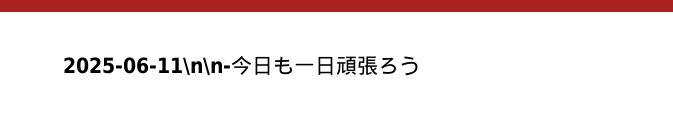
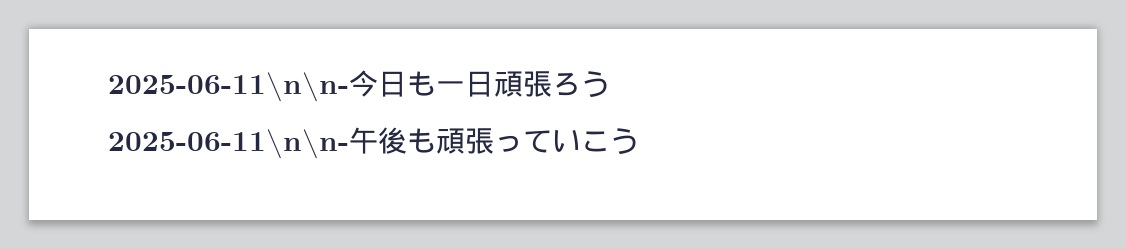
+ 2025-06-11\n\n-午後も頑張っていこう

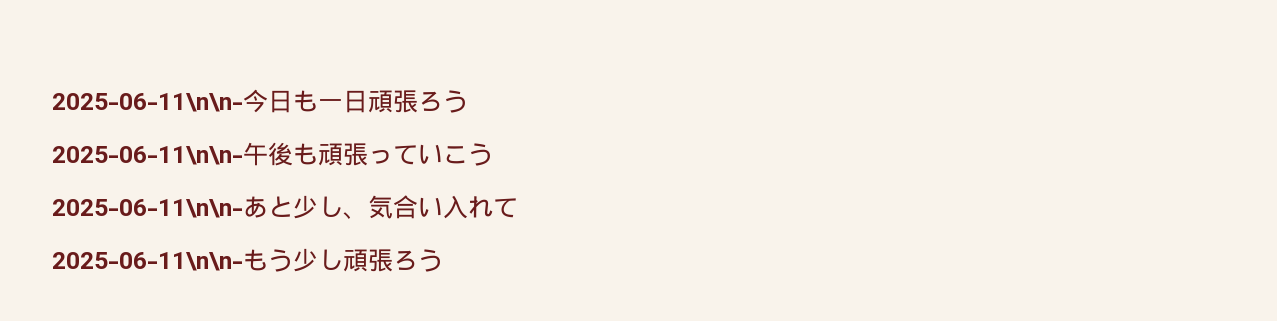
+ 2025-06-11\n\n-あと少し、気合い入れて
+ 2025-06-11\n\n-もう少し頑張ろう

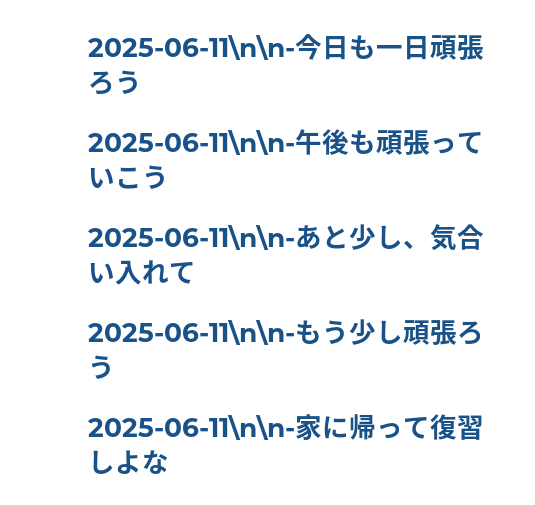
+ 2025-06-11\n\n-家に帰って復習しよな

